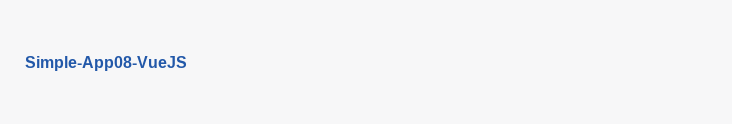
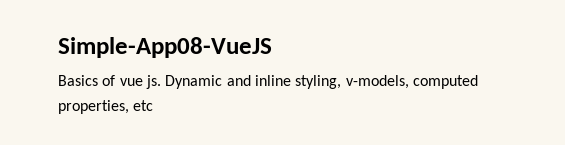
+ Basics of vue js. Dynamic and inline styling, v-models, computed properties, etc

